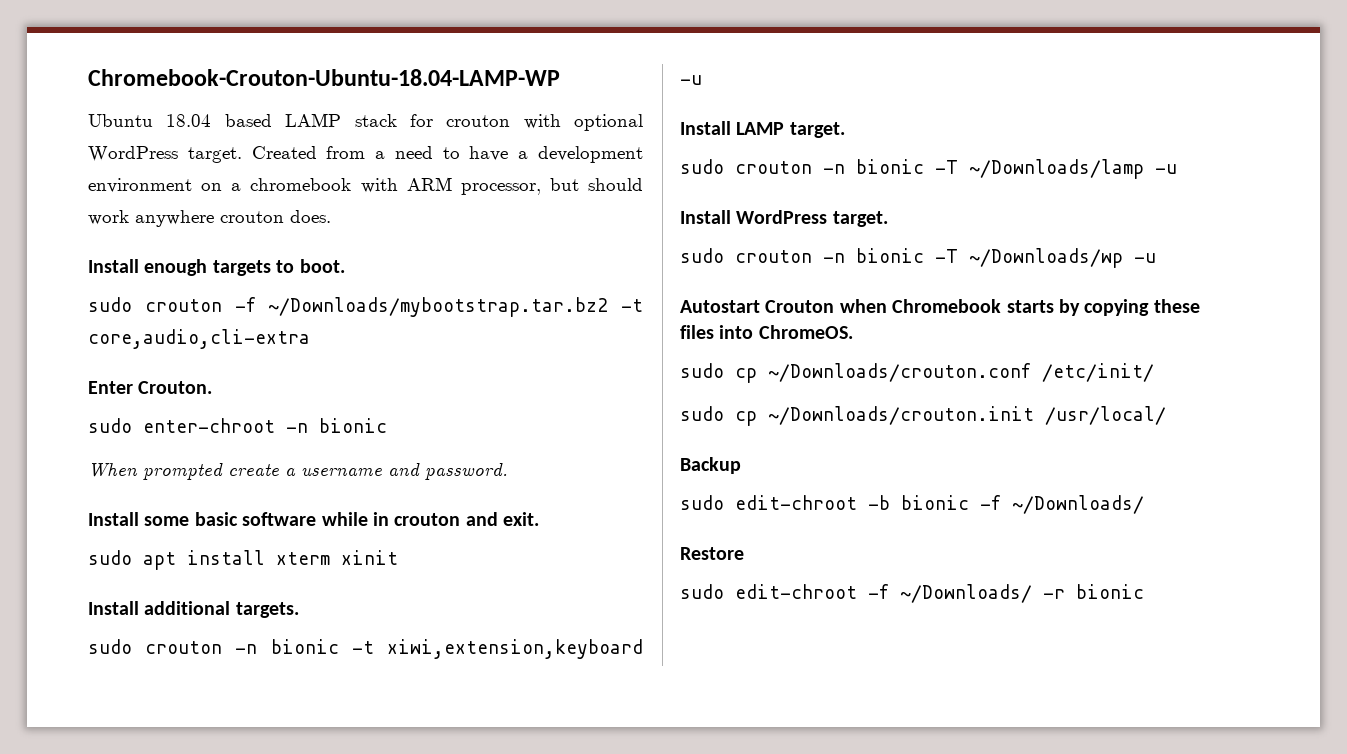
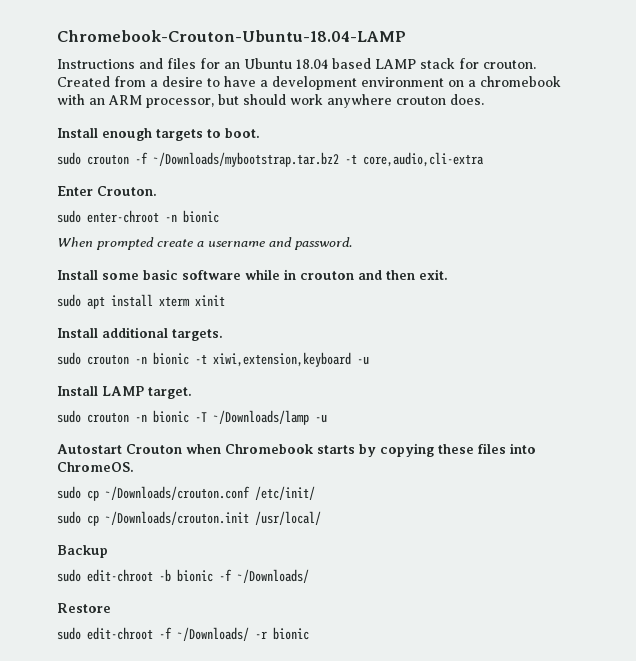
- Chromebook-Crouton-Ubuntu-18.04-LAMP-WP
- Ubuntu 18.04 based LAMP stack for crouton with optional WordPress target.
+ Chromebook-Crouton-Ubuntu-18.04-LAMP
+ Instructions and files for an Ubuntu 18.04 based LAMP stack for crouton.
- Created from a need to have a development environment on a chromebook with ARM processor, but should work anywhere crouton does.
+ Created from a desire to have a development environment on a chromebook with an ARM processor, but should work anywhere crouton does.
- Install some basic software while in crouton and exit.
+ Install some basic software while in crouton and then exit.
- Install WordPress target.
- sudo crouton -n bionic -T ~/Downloads/wp -u

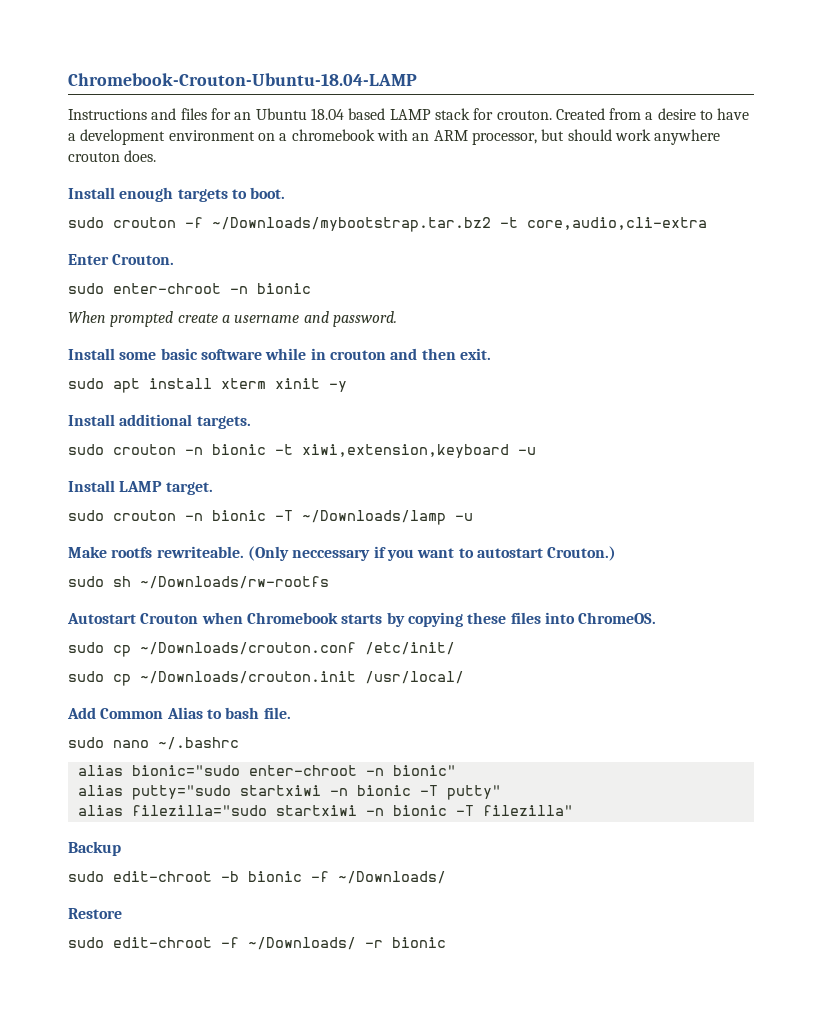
- sudo apt install xterm xinit
+ sudo apt install xterm xinit -y
+ Make rootfs rewriteable. (Only neccessary if you want to autostart Crouton.)
+ sudo sh ~/Downloads/rw-rootfs
+ Add Common Alias to bash file.
+ sudo nano ~/.bashrc
+ alias bionic="sudo enter-chroot -n bionic"
+ alias putty="sudo startxiwi -n bionic -T putty"
+ alias filezilla="sudo startxiwi -n bionic -T filezilla"

